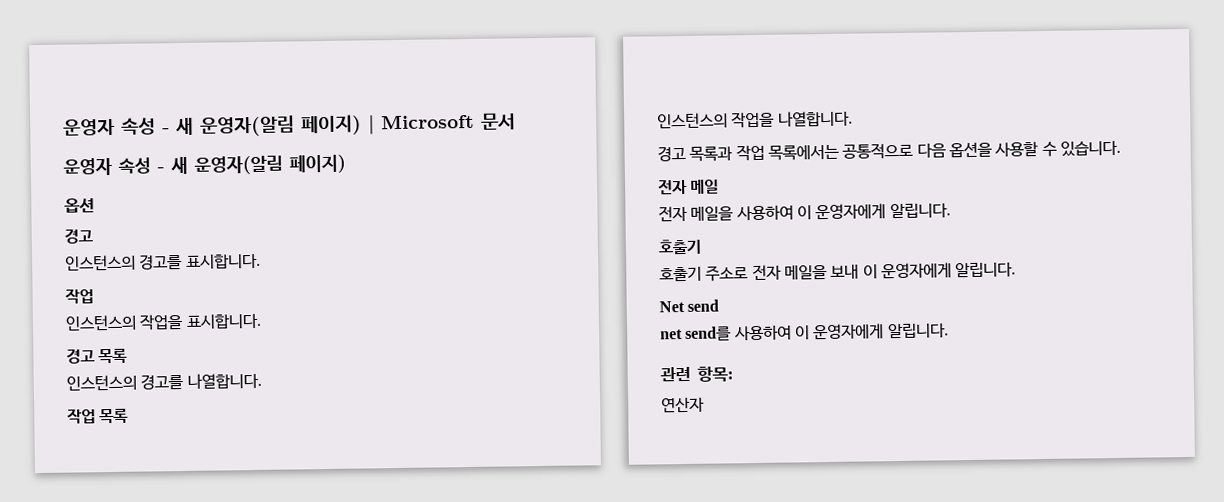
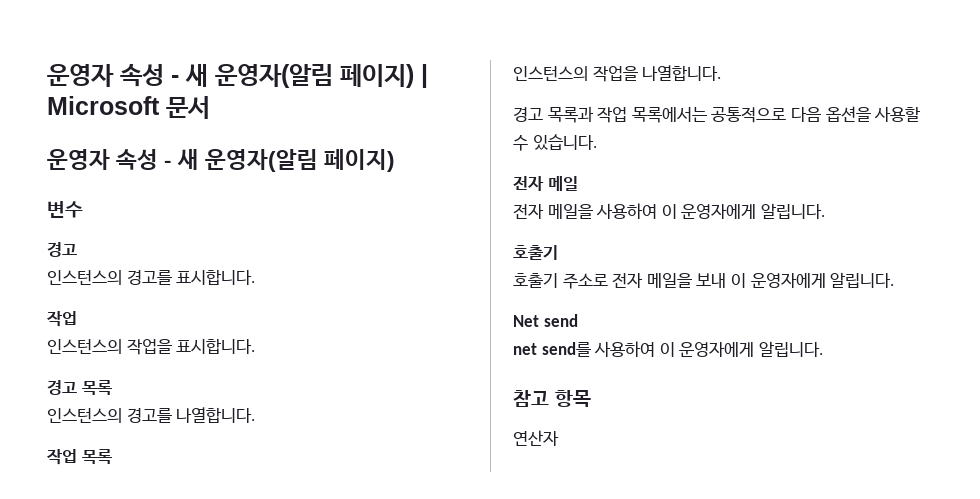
- 옵션
+ 변수
- 관련 항목:
+ 참고 항목

